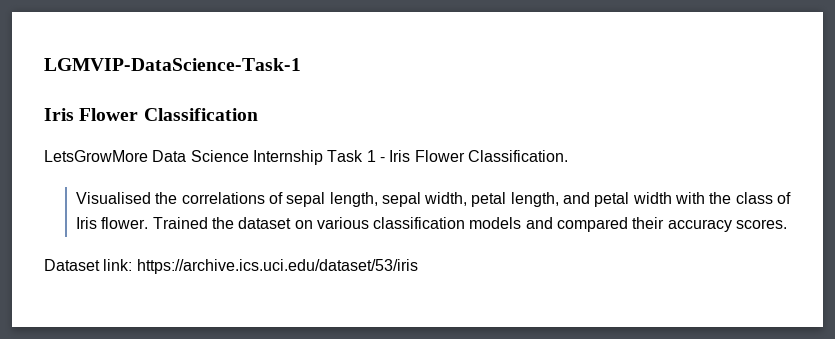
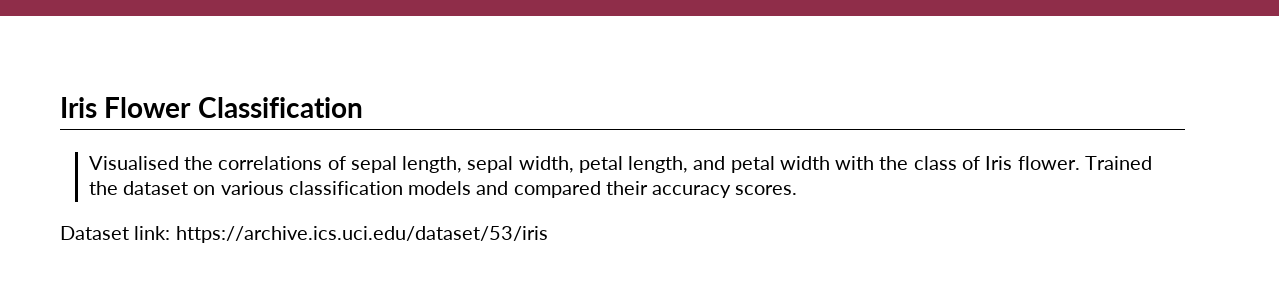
- LGMVIP-DataScience-Task-1
- LetsGrowMore Data Science Internship Task 1 - Iris Flower Classification.

